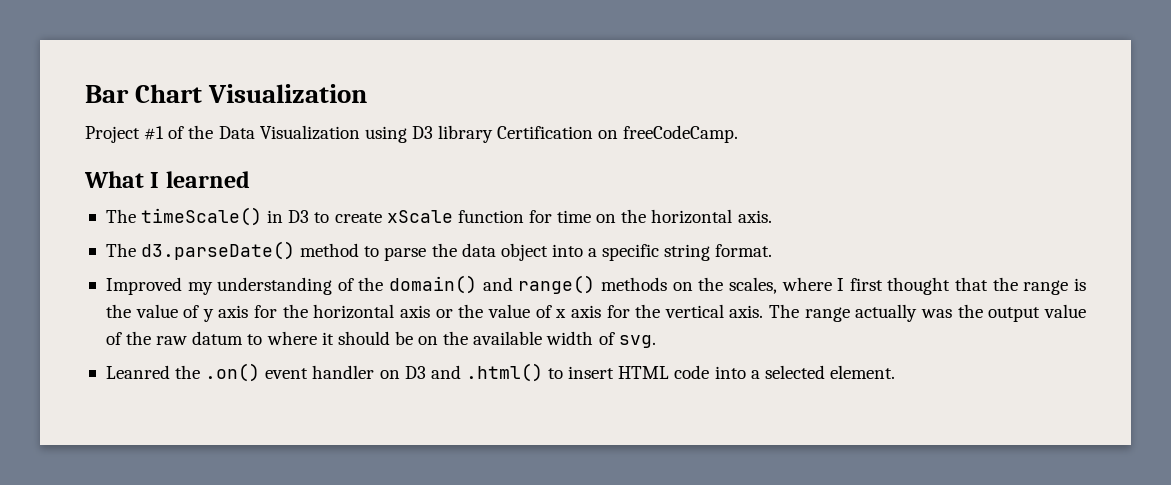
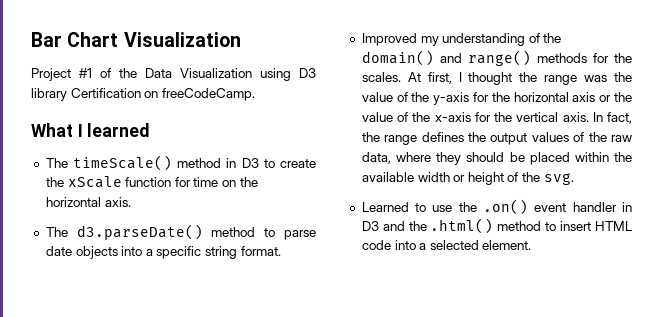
- The timeScale() in D3 to create xScale function for time on the horizontal axis.
+ The timeScale() method in D3 to create the xScale function for time on the horizontal axis.
- The d3.parseDate() method to parse the data object into a specific string format.
+ The d3.parseDate() method to parse date objects into a specific string format.
- Improved my understanding of the domain() and range() methods on the scales, where I first thought that the range is the value of y axis for the horizontal axis or the value of x axis for the vertical axis.
+ Improved my understanding of the domain() and range() methods for the scales. At first, I thought the range was the value of the y-axis for the horizontal axis or the value of the x-axis for the vertical axis.
- The range actually was the output value of the raw datum to where it should be on the available width of svg.
- Leanred the .on() event handler on D3 and .html() to insert HTML code into a selected element.
+ In fact, the range defines the output values of the raw data, where they should be placed within the available width or height of the svg.
+ Learned to use the .on() event handler in D3 and the .html() method to insert HTML code into a selected element.

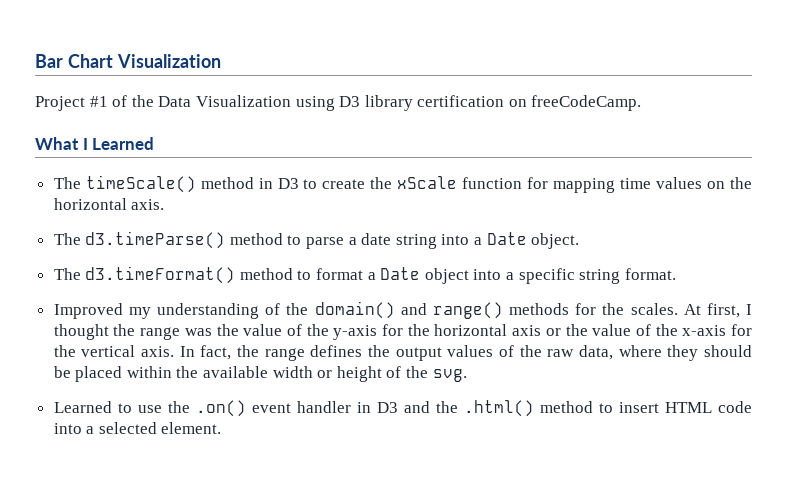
- Project #1 of the Data Visualization using D3 library Certification on freeCodeCamp.
+ Project #1 of the Data Visualization using D3 library certification on freeCodeCamp.
- What I learned
+ What I Learned
- The timeScale() method in D3 to create the xScale function for time on the horizontal axis.
+ The timeScale() method in D3 to create the xScale function for mapping time values on the horizontal axis.
- The d3.parseDate() method to parse date objects into a specific string format.
+ The d3.timeParse() method to parse a date string into a Date object.
+ The d3.timeFormat() method to format a Date object into a specific string format.

